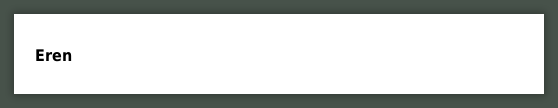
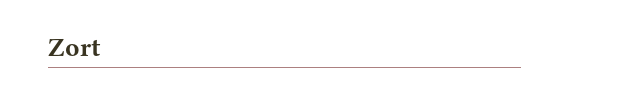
- Eren
+ Zort

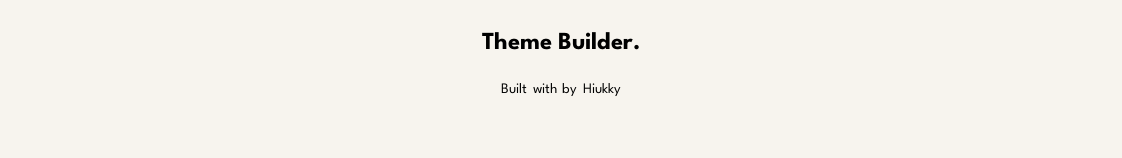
- Zort
+ Theme Builder.
+ Built with by Hiukky

